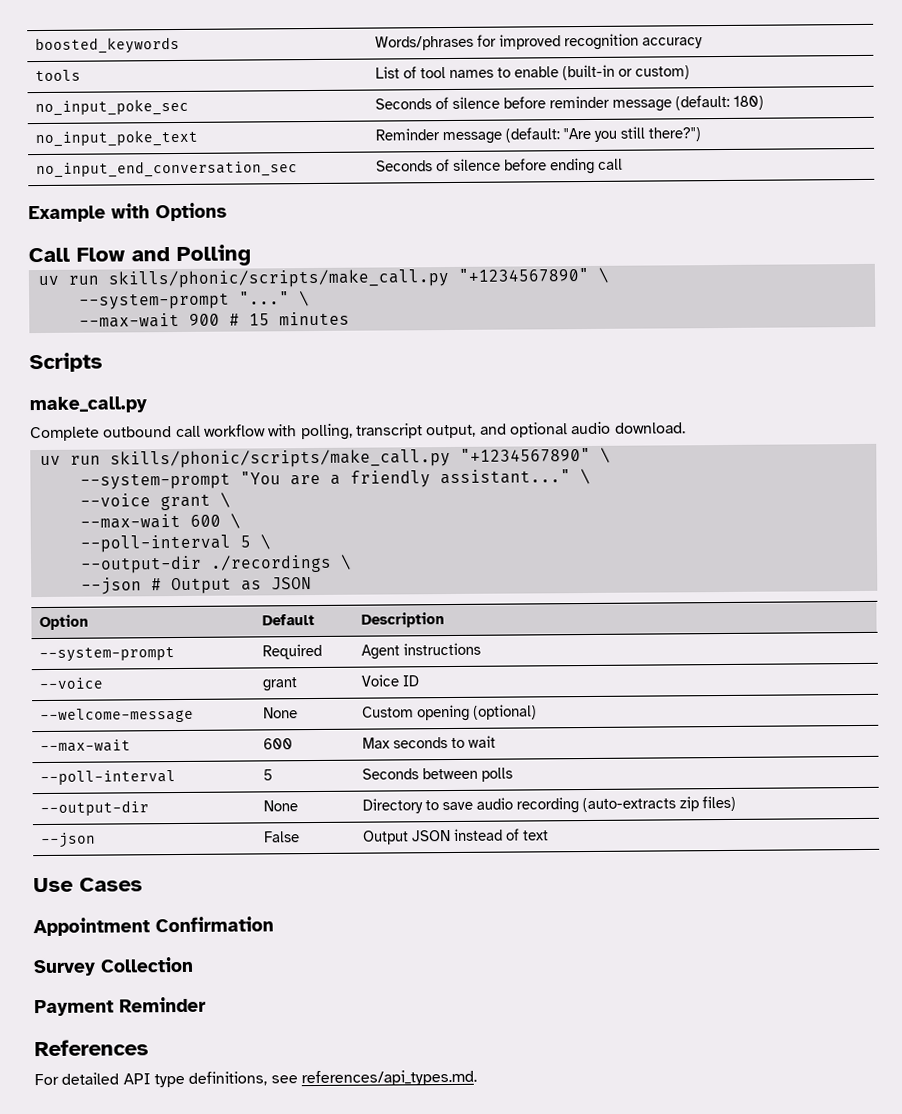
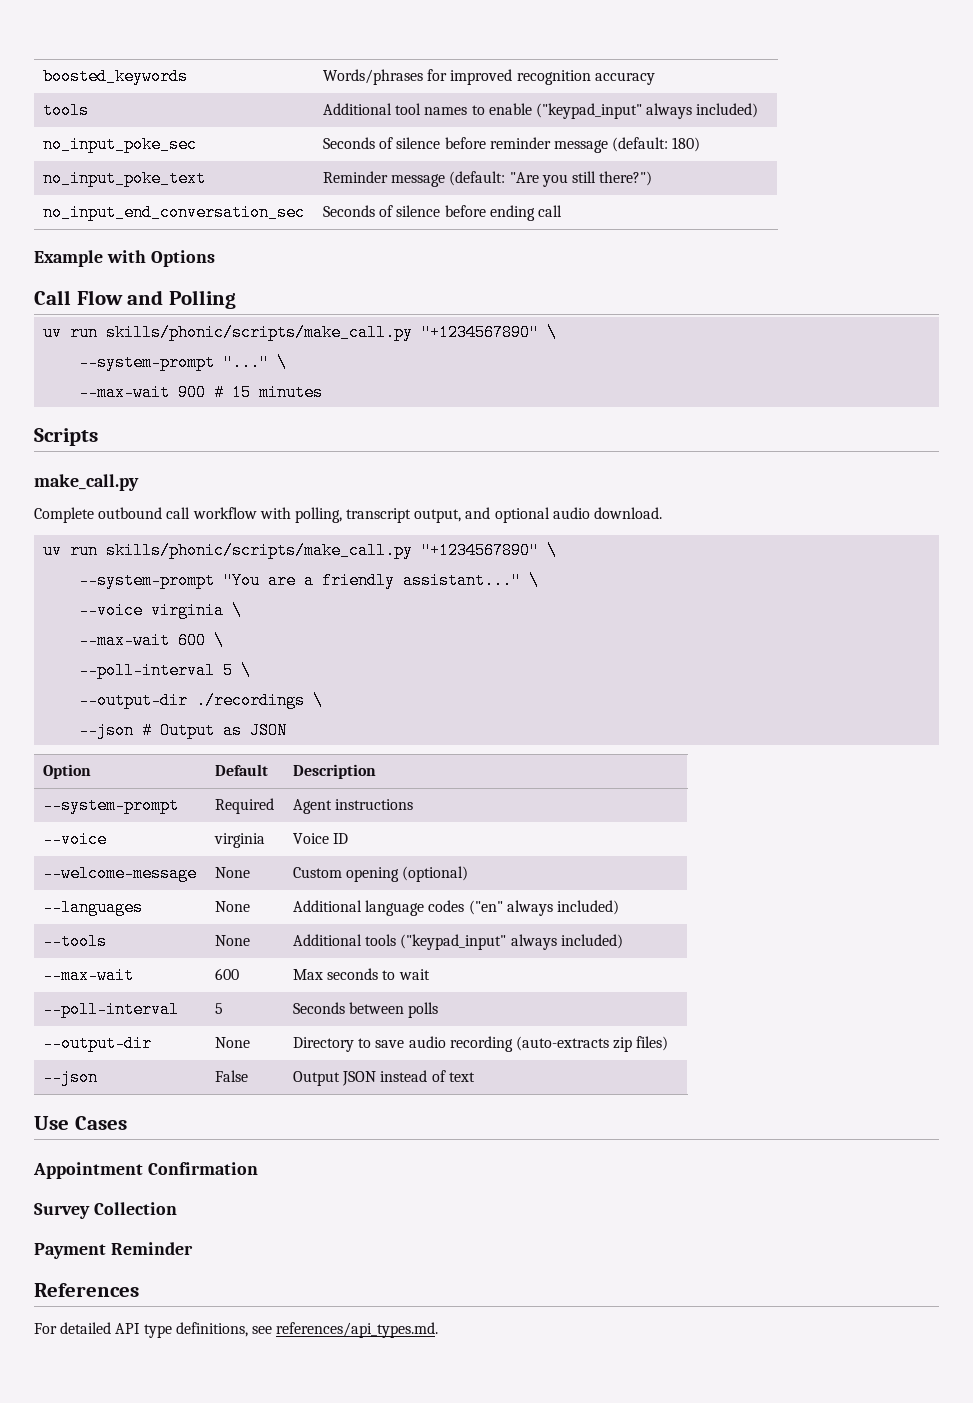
- tools | List of tool names to enable (built-in or custom)
+ tools | Additional tool names to enable ("keypad_input" always included)
- --voice grant \
+ --voice virginia \
- --voice | grant | Voice ID
+ --voice | virginia | Voice ID
+ --languages | None | Additional language codes ("en" always included)
+ --tools | None | Additional tools ("keypad_input" always included)

